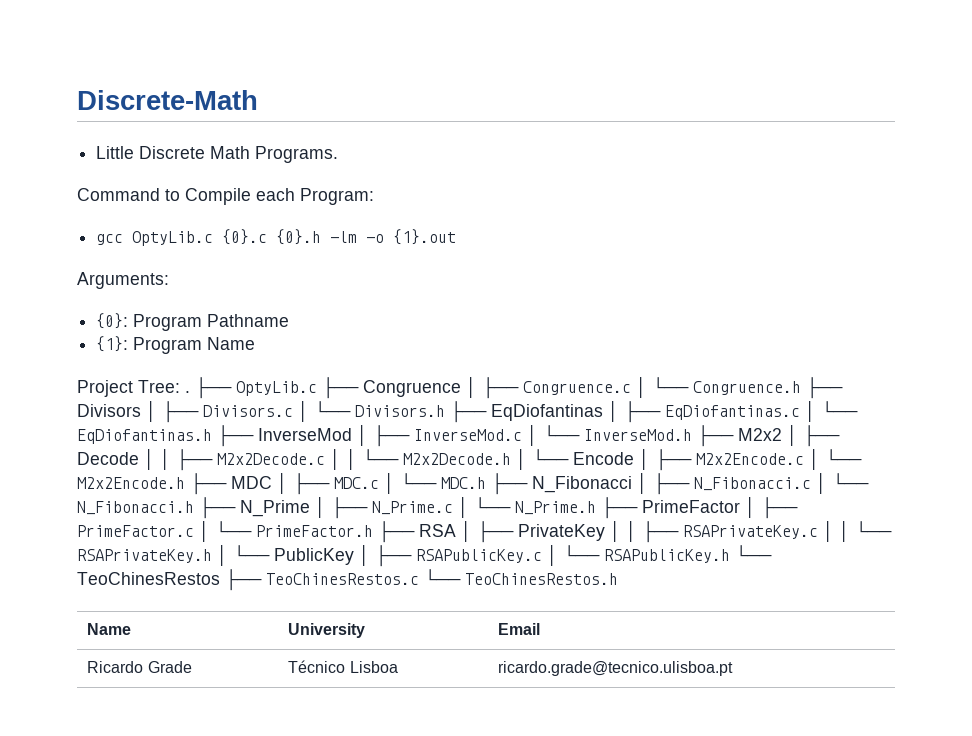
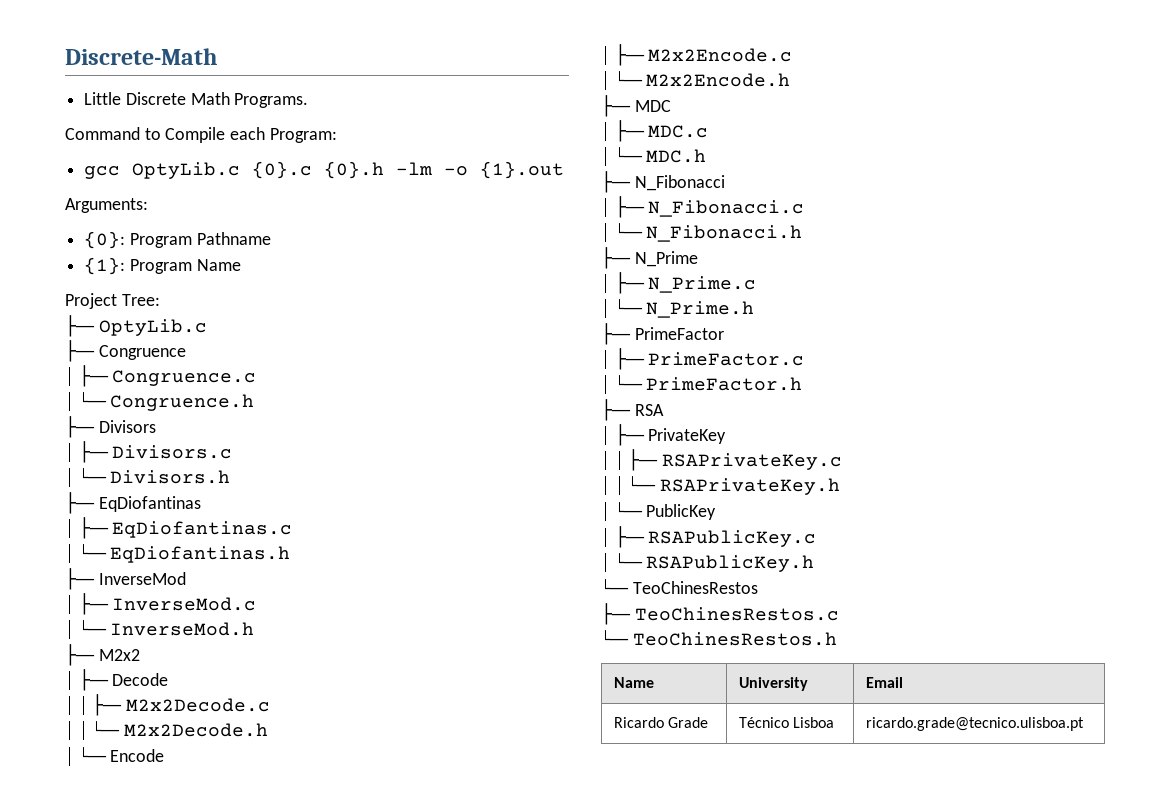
- Project Tree: . ├── OptyLib.c ├── Congruence │ ├── Congruence.c │ └── Congruence.h ├── Divisors │ ├── Divisors.c │ └── Divisors.h ├── EqDiofantinas │ ├── EqDiofantinas.c │ └── EqDiofantinas.h ├── InverseMod │ ├── InverseMod.c │ └── InverseMod.h ├── M2x2 │ ├── Decode │ │ ├── M2x2Decode.c │ │ └── M2x2Decode.h │ └── Encode │ ├── M2x2Encode.c │ └── M2x2Encode.h ├── MDC │ ├── MDC.c │ └── MDC.h ├── N_Fibonacci │ ├── N_Fibonacci.c │ └── N_Fibonacci.h ├── N_Prime │ ├── N_Prime.c │ └── N_Prime.h ├── PrimeFactor │ ├── PrimeFactor.c │ └── PrimeFactor.h ├── RSA │ ├── PrivateKey │ │ ├── RSAPrivateKey.c │ │ └── RSAPrivateKey.h │ └── PublicKey │ ├── RSAPublicKey.c │ └── RSAPublicKey.h └── TeoChinesRestos ├── TeoChinesRestos.c └── TeoChinesRestos.h
+ Project Tree:
+ ├── OptyLib.c
+ ├── Congruence
+ │ ├── Congruence.c
+ │ └── Congruence.h
+ ├── Divisors
+ │ ├── Divisors.c
+ │ └── Divisors.h
+ ├── EqDiofantinas
+ │ ├── EqDiofantinas.c
+ │ └── EqDiofantinas.h
+ ├── InverseMod
+ │ ├── InverseMod.c
+ │ └── InverseMod.h
+ ├── M2x2
+ │ ├── Decode
+ │ │ ├── M2x2Decode.c
+ │ │ └── M2x2Decode.h
+ │ └── Encode
+ │ ├── M2x2Encode.c
+ │ └── M2x2Encode.h
+ ├── MDC
+ │ ├── MDC.c
+ │ └── MDC.h
+ ├── N_Fibonacci
+ │ ├── N_Fibonacci.c
+ │ └── N_Fibonacci.h
+ ├── N_Prime
+ │ ├── N_Prime.c
+ │ └── N_Prime.h
+ ├── PrimeFactor
+ │ ├── PrimeFactor.c
+ │ └── PrimeFactor.h
+ ├── RSA
+ │ ├── PrivateKey
+ │ │ ├── RSAPrivateKey.c
+ │ │ └── RSAPrivateKey.h
+ │ └── PublicKey
+ │ ├── RSAPublicKey.c
+ │ └── RSAPublicKey.h
+ └── TeoChinesRestos
+ ├── TeoChinesRestos.c
+ └── TeoChinesRestos.h

